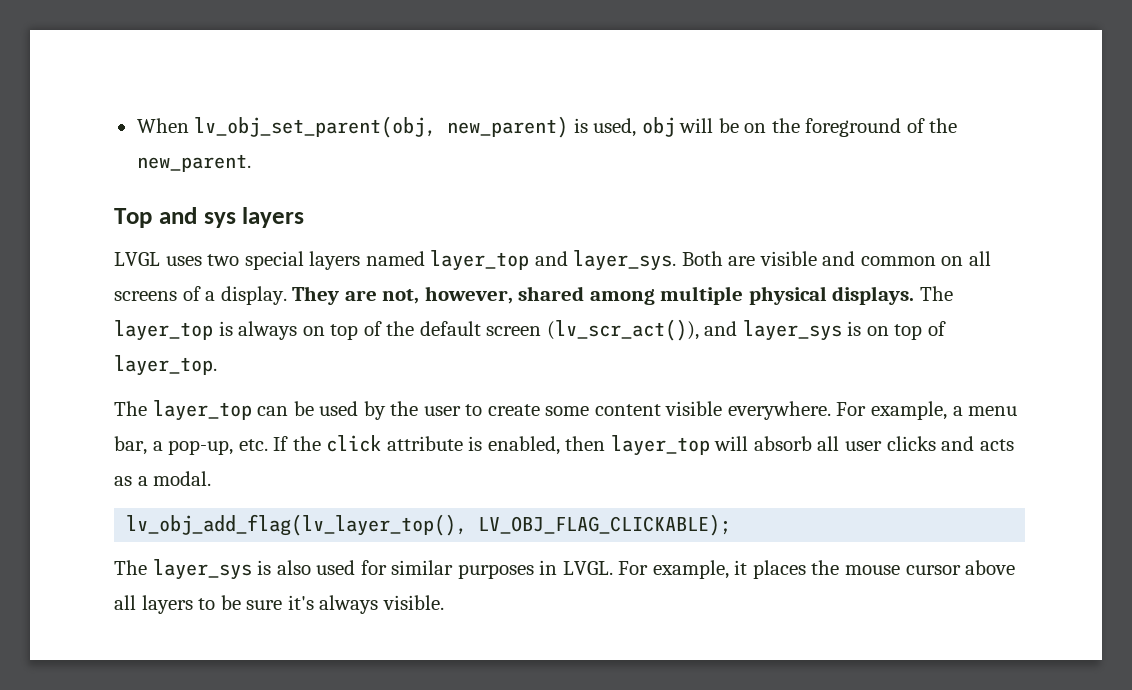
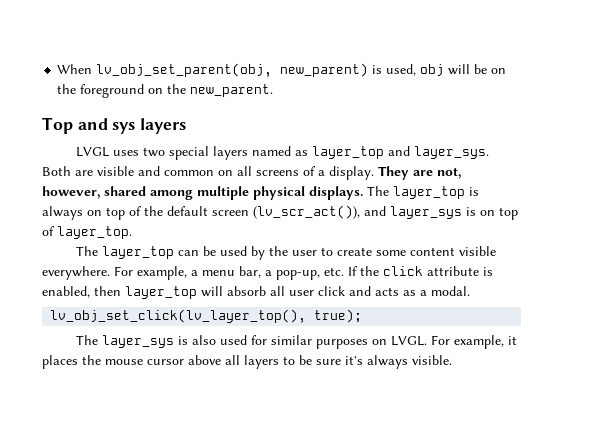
- When lv_obj_set_parent(obj, new_parent) is used, obj will be on the foreground of the new_parent.
+ When lv_obj_set_parent(obj, new_parent) is used, obj will be on the foreground on the new_parent.
- LVGL uses two special layers named layer_top and layer_sys.
+ LVGL uses two special layers named as layer_top and layer_sys.
- For example, a menu bar, a pop-up, etc. If the click attribute is enabled, then layer_top will absorb all user clicks and acts as a modal.
+ For example, a menu bar, a pop-up, etc. If the click attribute is enabled, then layer_top will absorb all user click and acts as a modal.
- lv_obj_add_flag(lv_layer_top(), LV_OBJ_FLAG_CLICKABLE);
+ lv_obj_set_click(lv_layer_top(), true);
- The layer_sys is also used for similar purposes in LVGL.
+ The layer_sys is also used for similar purposes on LVGL.

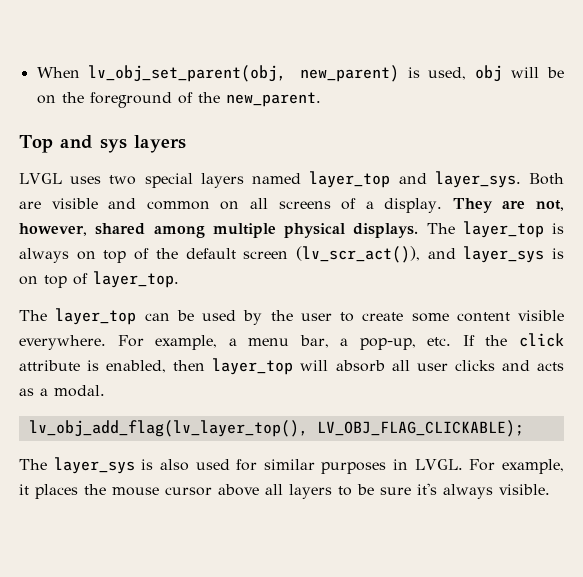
- When lv_obj_set_parent(obj, new_parent) is used, obj will be on the foreground on the new_parent.
+ When lv_obj_set_parent(obj, new_parent) is used, obj will be on the foreground of the new_parent.
- LVGL uses two special layers named as layer_top and layer_sys.
+ LVGL uses two special layers named layer_top and layer_sys.
- For example, a menu bar, a pop-up, etc. If the click attribute is enabled, then layer_top will absorb all user click and acts as a modal.
+ For example, a menu bar, a pop-up, etc. If the click attribute is enabled, then layer_top will absorb all user clicks and acts as a modal.
- lv_obj_set_click(lv_layer_top(), true);
+ lv_obj_add_flag(lv_layer_top(), LV_OBJ_FLAG_CLICKABLE);
- The layer_sys is also used for similar purposes on LVGL.
+ The layer_sys is also used for similar purposes in LVGL.

